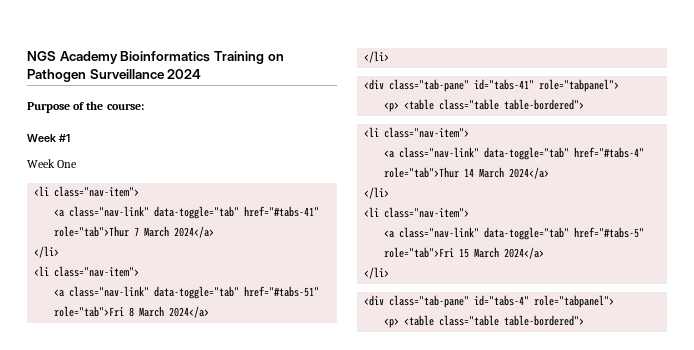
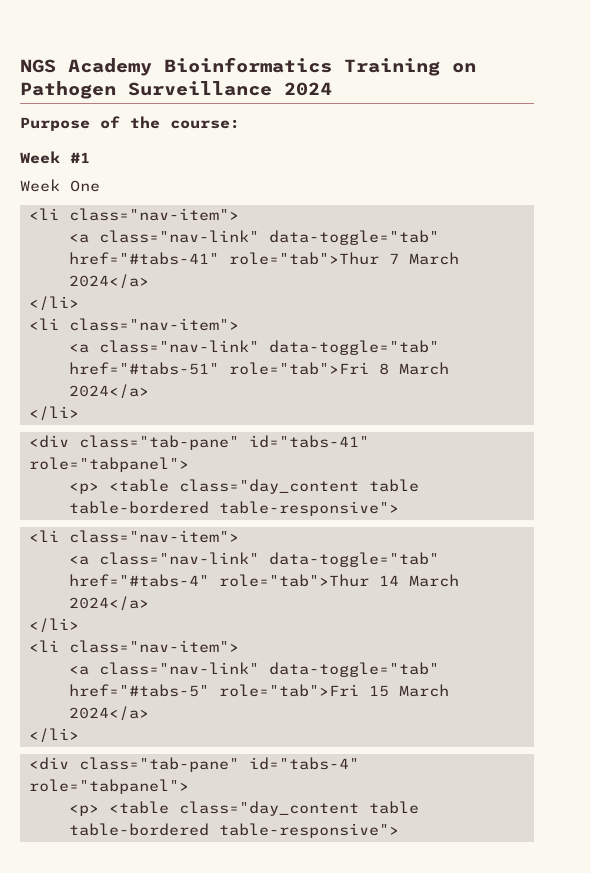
  <div class="tab-pane" id="tabs-41" role="tabpanel">
- <p> <table class="table table-bordered">
+ <p> <table class="day_content table table-bordered table-responsive">
  <div class="tab-pane" id="tabs-4" role="tabpanel">
- <p> <table class="table table-bordered">
+ <p> <table class="day_content table table-bordered table-responsive">

